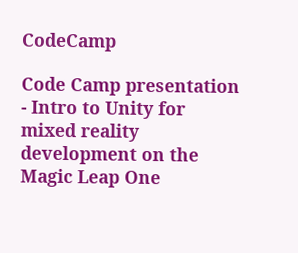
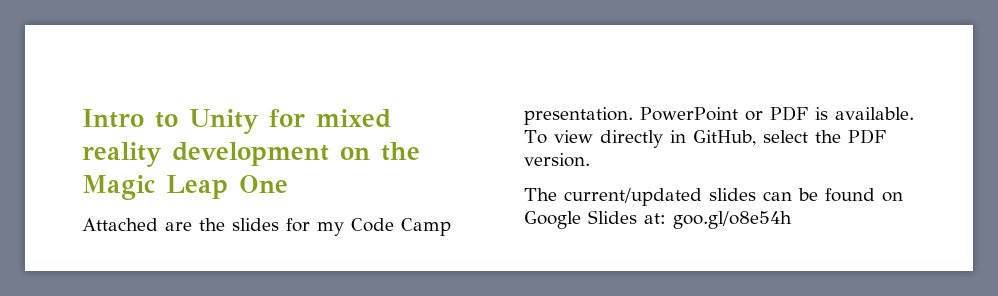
- CodeCamp
- Code Camp presentation - Intro to Unity for mixed reality development on the Magic Leap One
+ Intro to Unity for mixed reality development on the Magic Leap One
+ Attached are the slides for my Code Camp presentation. PowerPoint or PDF is available. To view directly in GitHub, select the PDF version.
+ The current/updated slides can be found on Google Slides at: goo.gl/o8e54h

